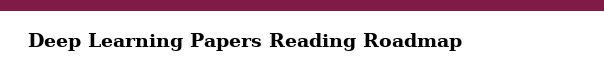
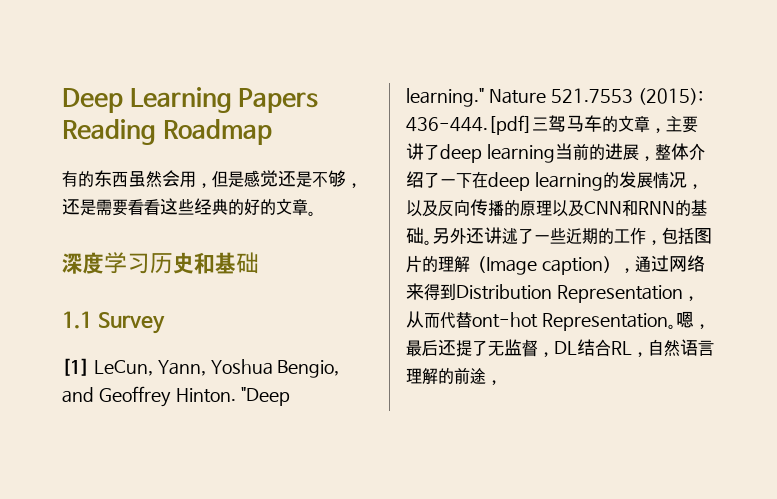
+ 有的东西虽然会用，但是感觉还是不够，还是需要看看这些经典的好的文章。
+ 深度学习历史和基础
+ 1.1 Survey
+ [1] LeCun, Yann, Yoshua Bengio, and Geoffrey Hinton. "Deep learning." Nature 521.7553 (2015): 436-444.[pdf]三驾马车的文章，主要讲了deep learning当前的进展，整体介绍了一下在deep learning的发展情况，以及反向传播的原理以及CNN和RNN的基础。另外还讲述了一些近期的工作，包括图片的理解（Image caption），通过网络来得到Distribution Representation，从而代替ont-hot Representation。嗯，最后还提了无监督，DL结合RL，自然语言理解的前途，

